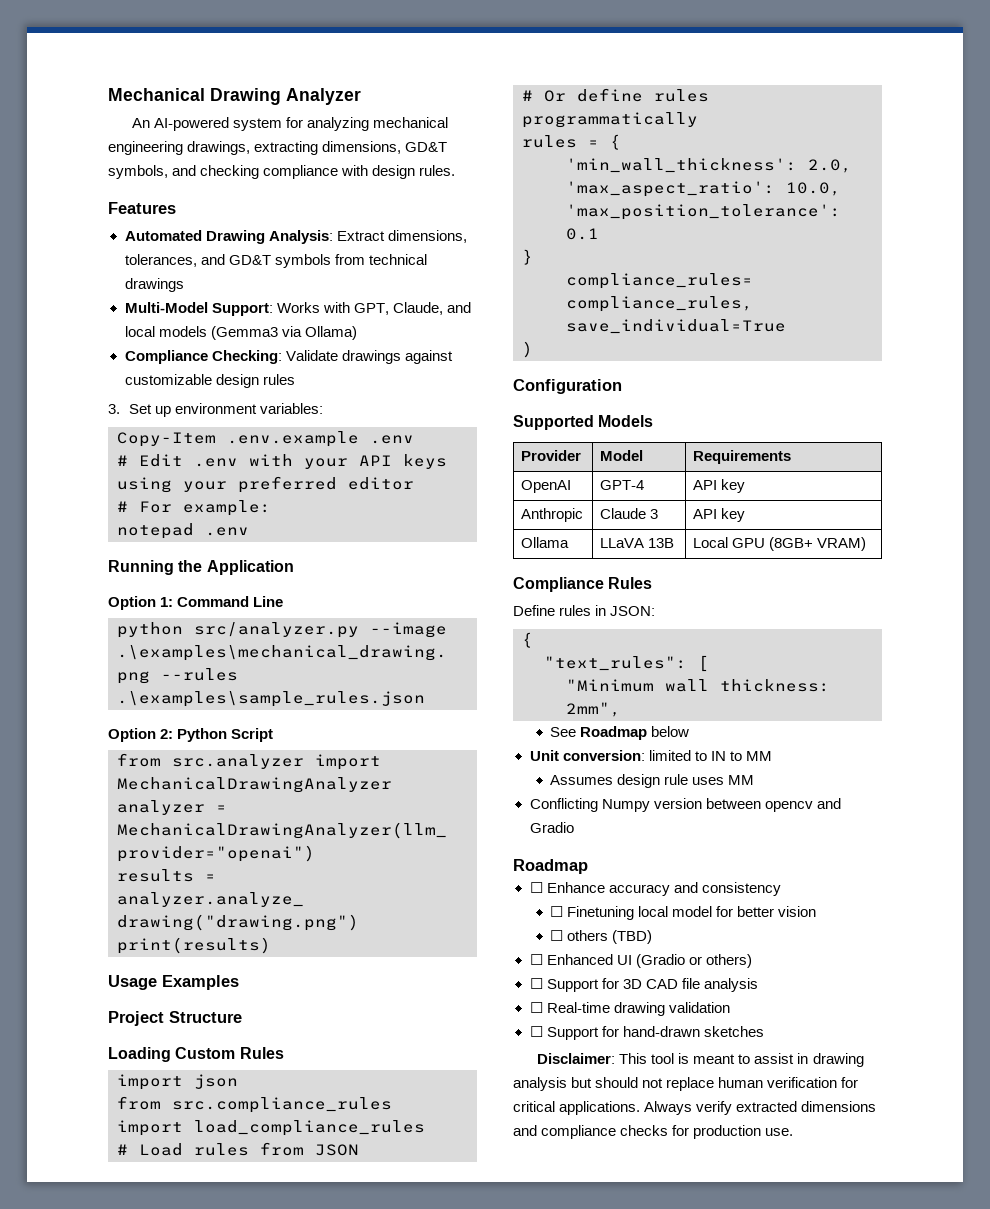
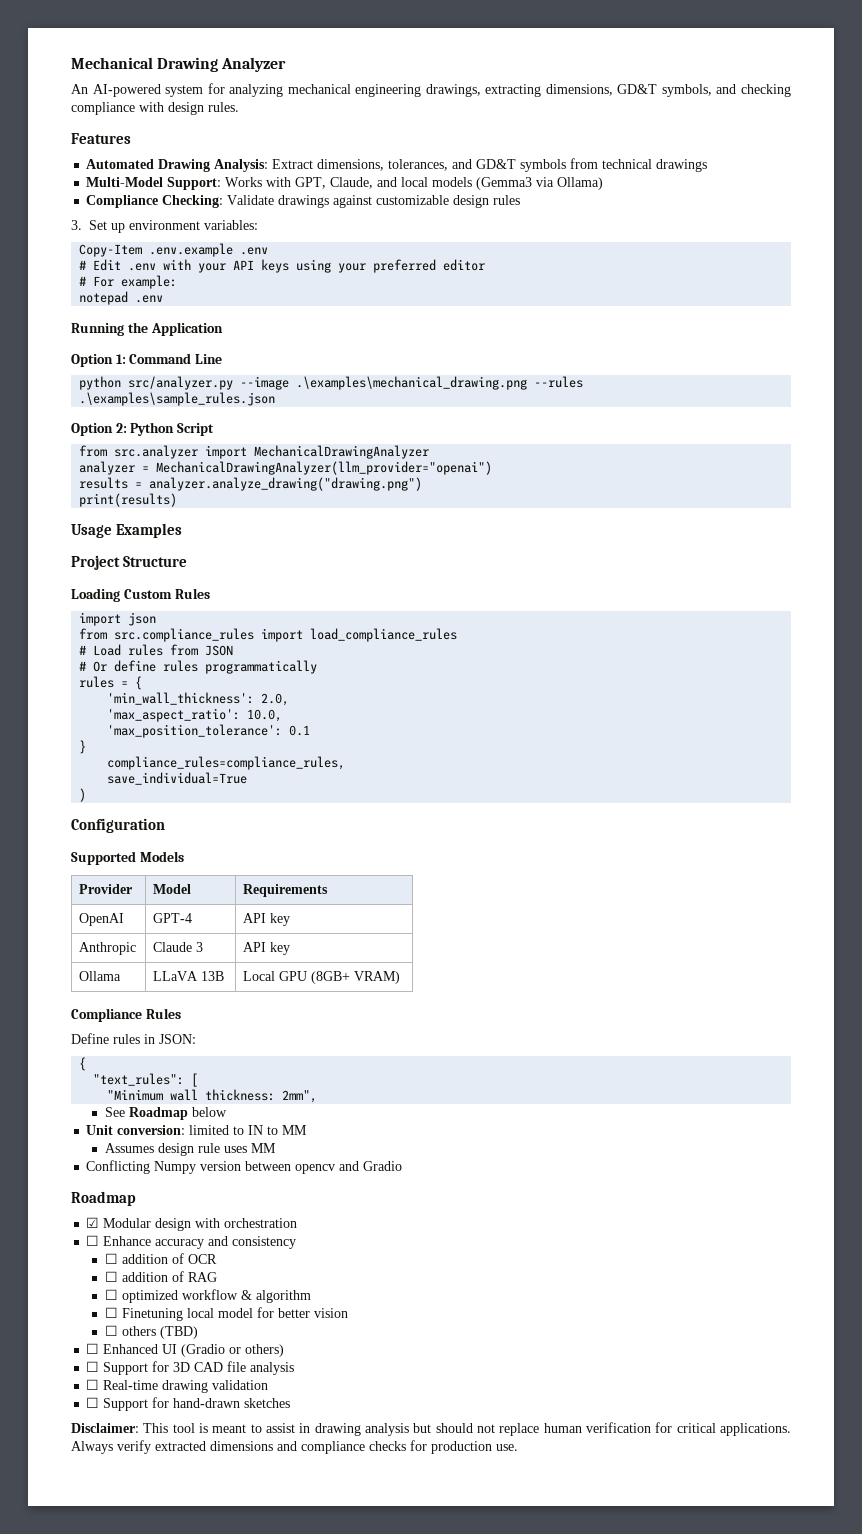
+ ☑ Modular design with orchestration
+ ☐ addition of OCR
+ ☐ addition of RAG
+ ☐ optimized workflow & algorithm

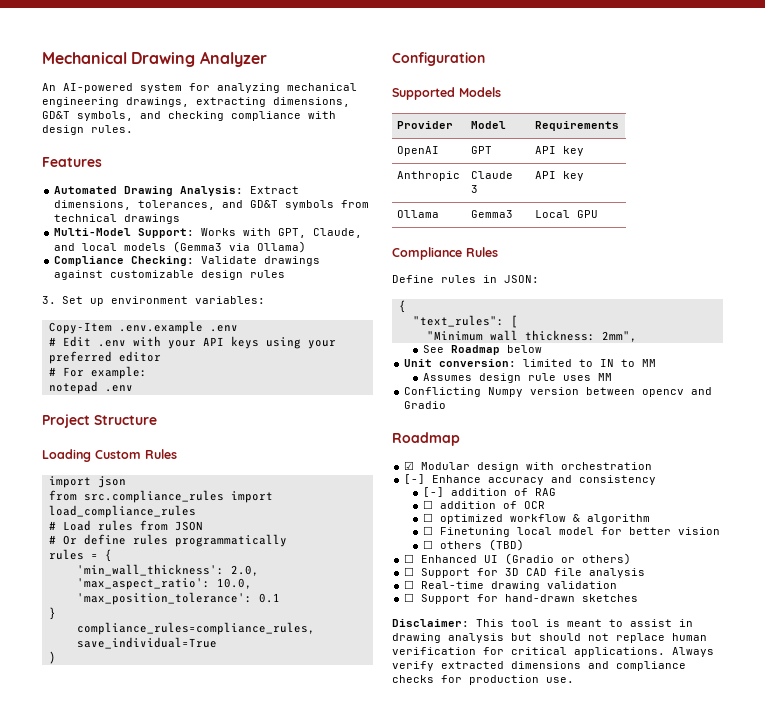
- Running the Application
- Option 1: Command Line
- python src/analyzer.py --image .\examples\mechanical_drawing.png --rules .\examples\sample_rules.json
- Option 2: Python Script
- from src.analyzer import MechanicalDrawingAnalyzer
- analyzer = MechanicalDrawingAnalyzer(llm_provider="openai")
- results = analyzer.analyze_drawing("drawing.png")
- print(results)
- Usage Examples
- OpenAI | GPT-4 | API key
+ OpenAI | GPT | API key
- Ollama | LLaVA 13B | Local GPU (8GB+ VRAM)
+ Ollama | Gemma3 | Local GPU
- ☐ Enhance accuracy and consistency
+ [-] Enhance accuracy and consistency
+ [-] addition of RAG
- ☐ addition of RAG

